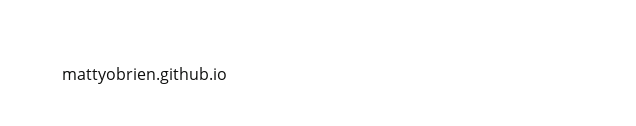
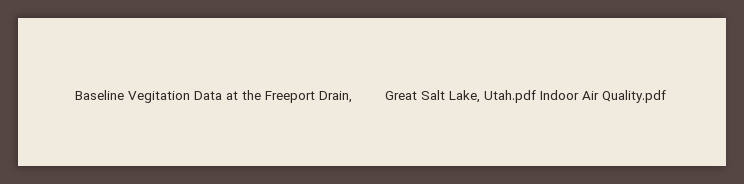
- mattyobrien.github.io
+ Baseline Vegitation Data at the Freeport Drain, Great Salt Lake, Utah.pdf Indoor Air Quality.pdf

